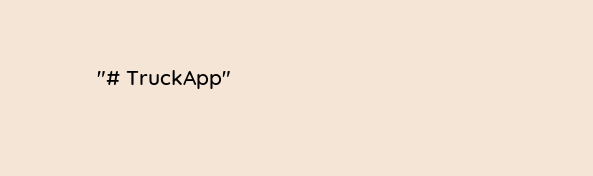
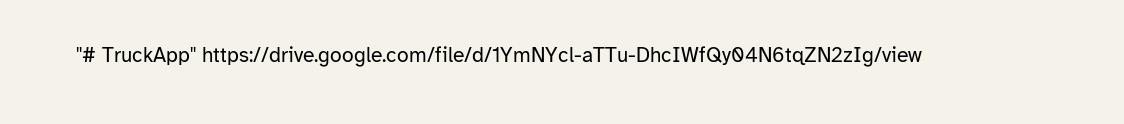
- "# TruckApp"
+ "# TruckApp" https://drive.google.com/file/d/1YmNYcl-aTTu-DhcIWfQy04N6tqZN2zIg/view

